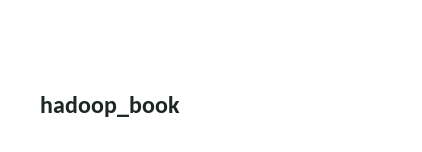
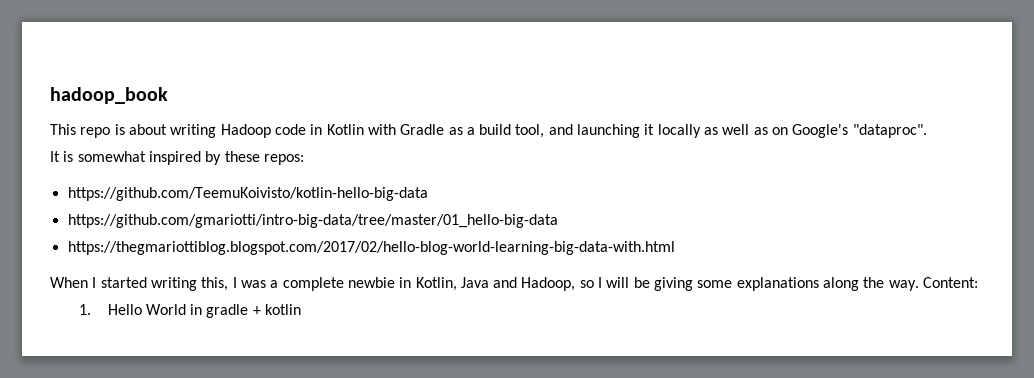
+ This repo is about writing Hadoop code in Kotlin with Gradle as a build tool, and launching it locally as well as on Google's "dataproc".
+ It is somewhat inspired by these repos:
+ https://github.com/TeemuKoivisto/kotlin-hello-big-data
+ https://github.com/gmariotti/intro-big-data/tree/master/01_hello-big-data
+ https://thegmariottiblog.blogspot.com/2017/02/hello-blog-world-learning-big-data-with.html
+ When I started writing this, I was a complete newbie in Kotlin, Java and Hadoop, so I will be giving some explanations along the way. Content:
+ 1. Hello World in gradle + kotlin

